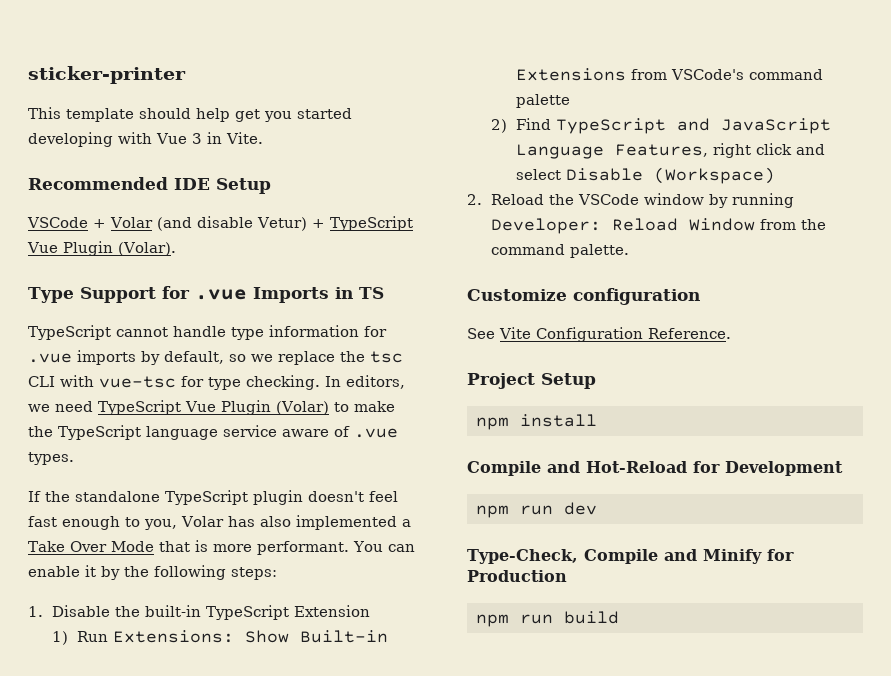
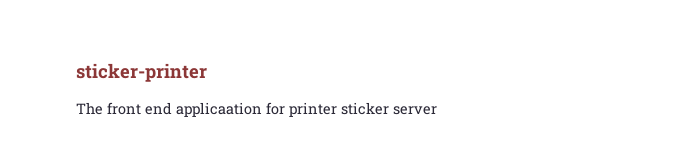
- This template should help get you started developing with Vue 3 in Vite.
- Recommended IDE Setup
- VSCode + Volar (and disable Vetur) + TypeScript Vue Plugin (Volar).
- Type Support for .vue Imports in TS
- TypeScript cannot handle type information for .vue imports by default, so we replace the tsc CLI with vue-tsc for type checking. In editors, we need TypeScript Vue Plugin (Volar) to make the TypeScript language service aware of .vue types.
- If the standalone TypeScript plugin doesn't feel fast enough to you, Volar has also implemented a Take Over Mode that is more performant. You can enable it by the following steps:
- 1. Disable the built-in TypeScript Extension
- 1) Run Extensions: Show Built-in Extensions from VSCode's command palette
- 2) Find TypeScript and JavaScript Language Features, right click and select Disable (Workspace)
- 2. Reload the VSCode window by running Developer: Reload Window from the command palette.
- Customize configuration
- See Vite Configuration Reference.
- Project Setup
- npm install
- Compile and Hot-Reload for Development
- npm run dev
- Type-Check, Compile and Minify for Production
- npm run build
+ The front end applicaation for printer sticker server

